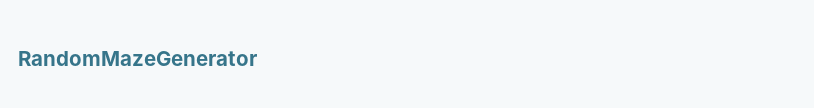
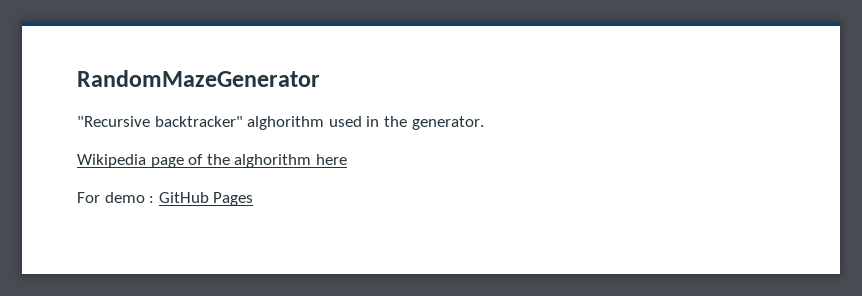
+ "Recursive backtracker" alghorithm used in the generator.
+ Wikipedia page of the alghorithm here
+ For demo : GitHub Pages

